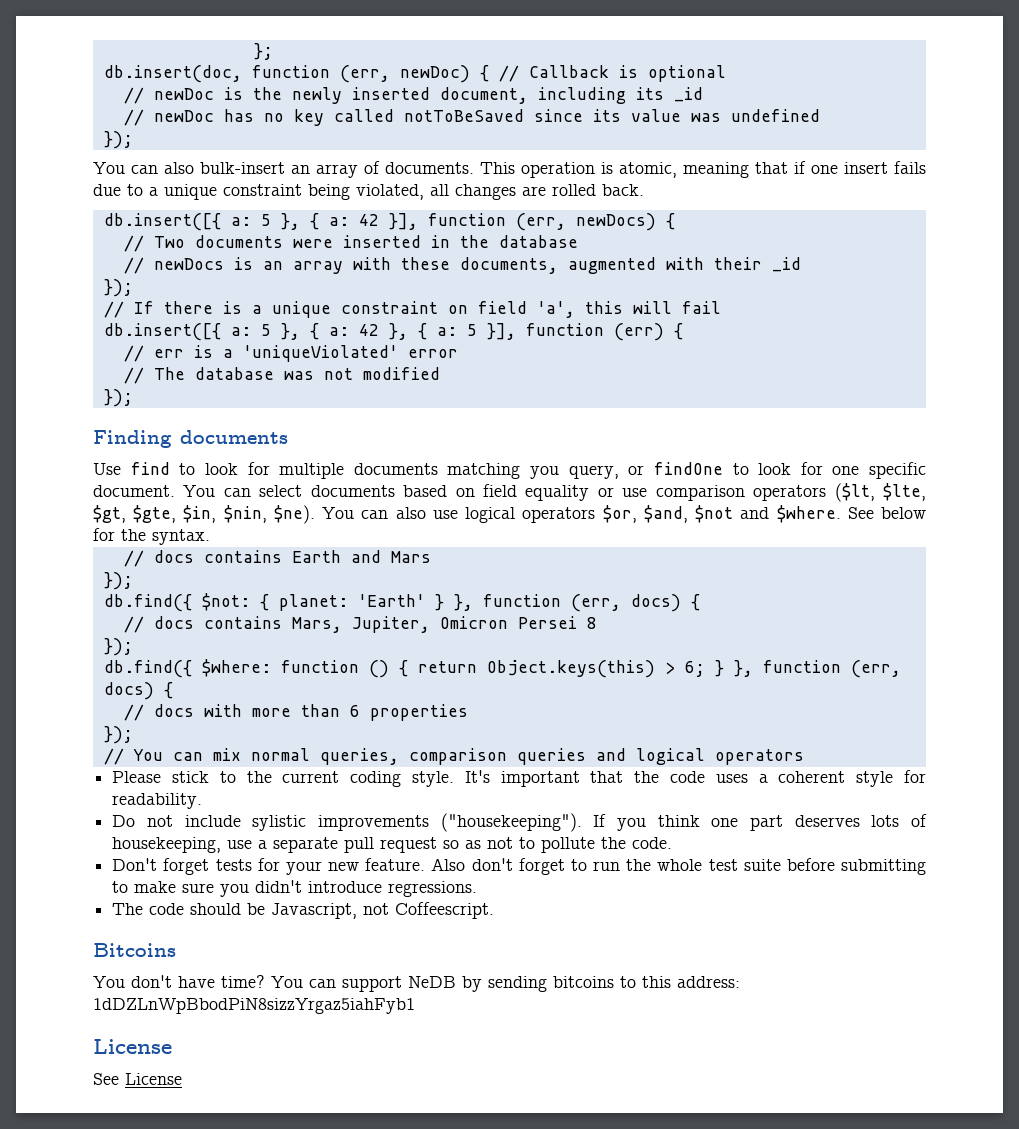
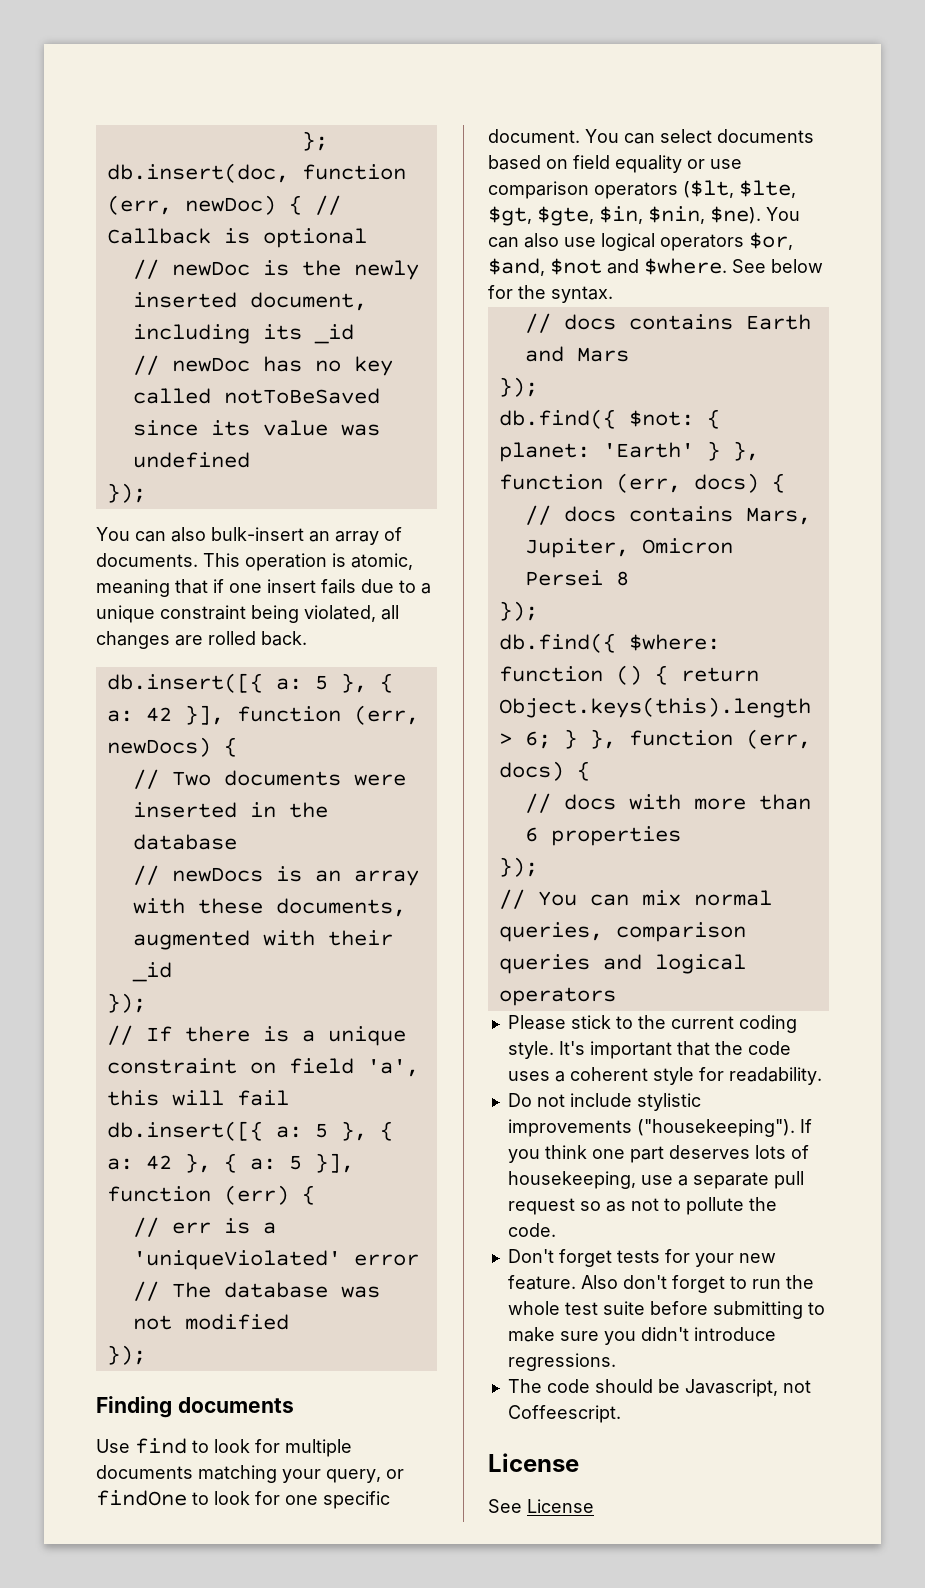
- Use find to look for multiple documents matching you query, or findOne to look for one specific document.
+ Use find to look for multiple documents matching your query, or findOne to look for one specific document.
- db.find({ $where: function () { return Object.keys(this) > 6; } }, function (err, docs) {
+ db.find({ $where: function () { return Object.keys(this).length > 6; } }, function (err, docs) {
- Do not include sylistic improvements ("housekeeping").
+ Do not include stylistic improvements ("housekeeping").
- Bitcoins
- You don't have time? You can support NeDB by sending bitcoins to this address: 1dDZLnWpBbodPiN8sizzYrgaz5iahFyb1

